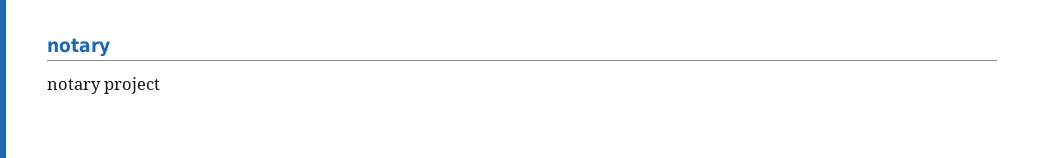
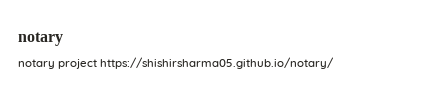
- notary project
+ notary project https://shishirsharma05.github.io/notary/

